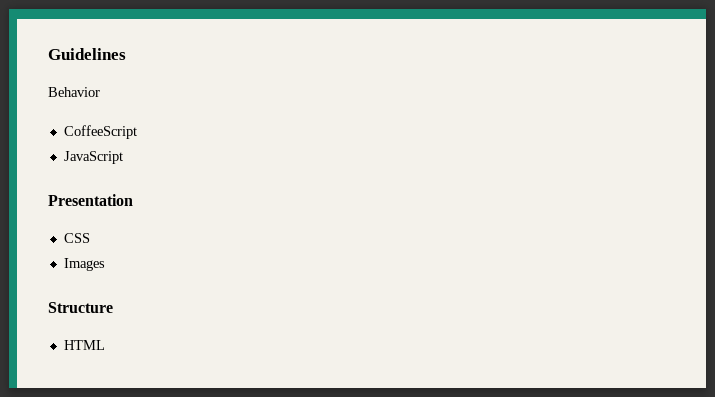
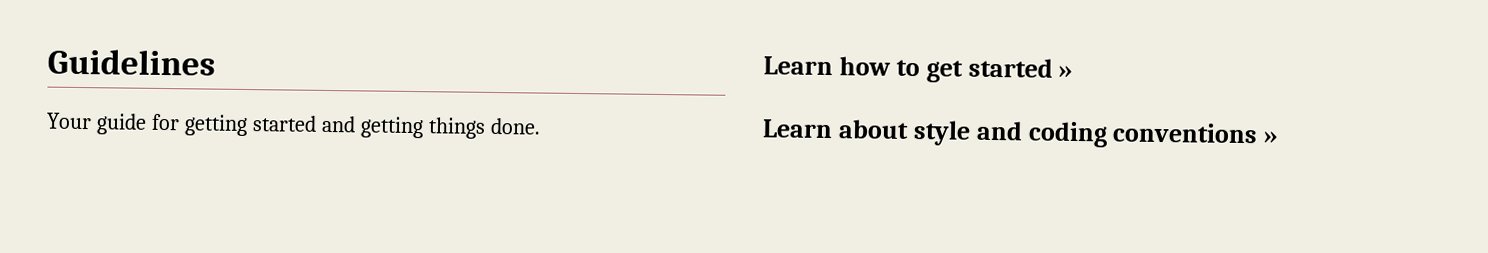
- Behavior
- CoffeeScript
- JavaScript
- Presentation
- CSS
- Images
- Structure
- HTML
+ Your guide for getting started and getting things done.
+ Learn how to get started »
+ Learn about style and coding conventions »

